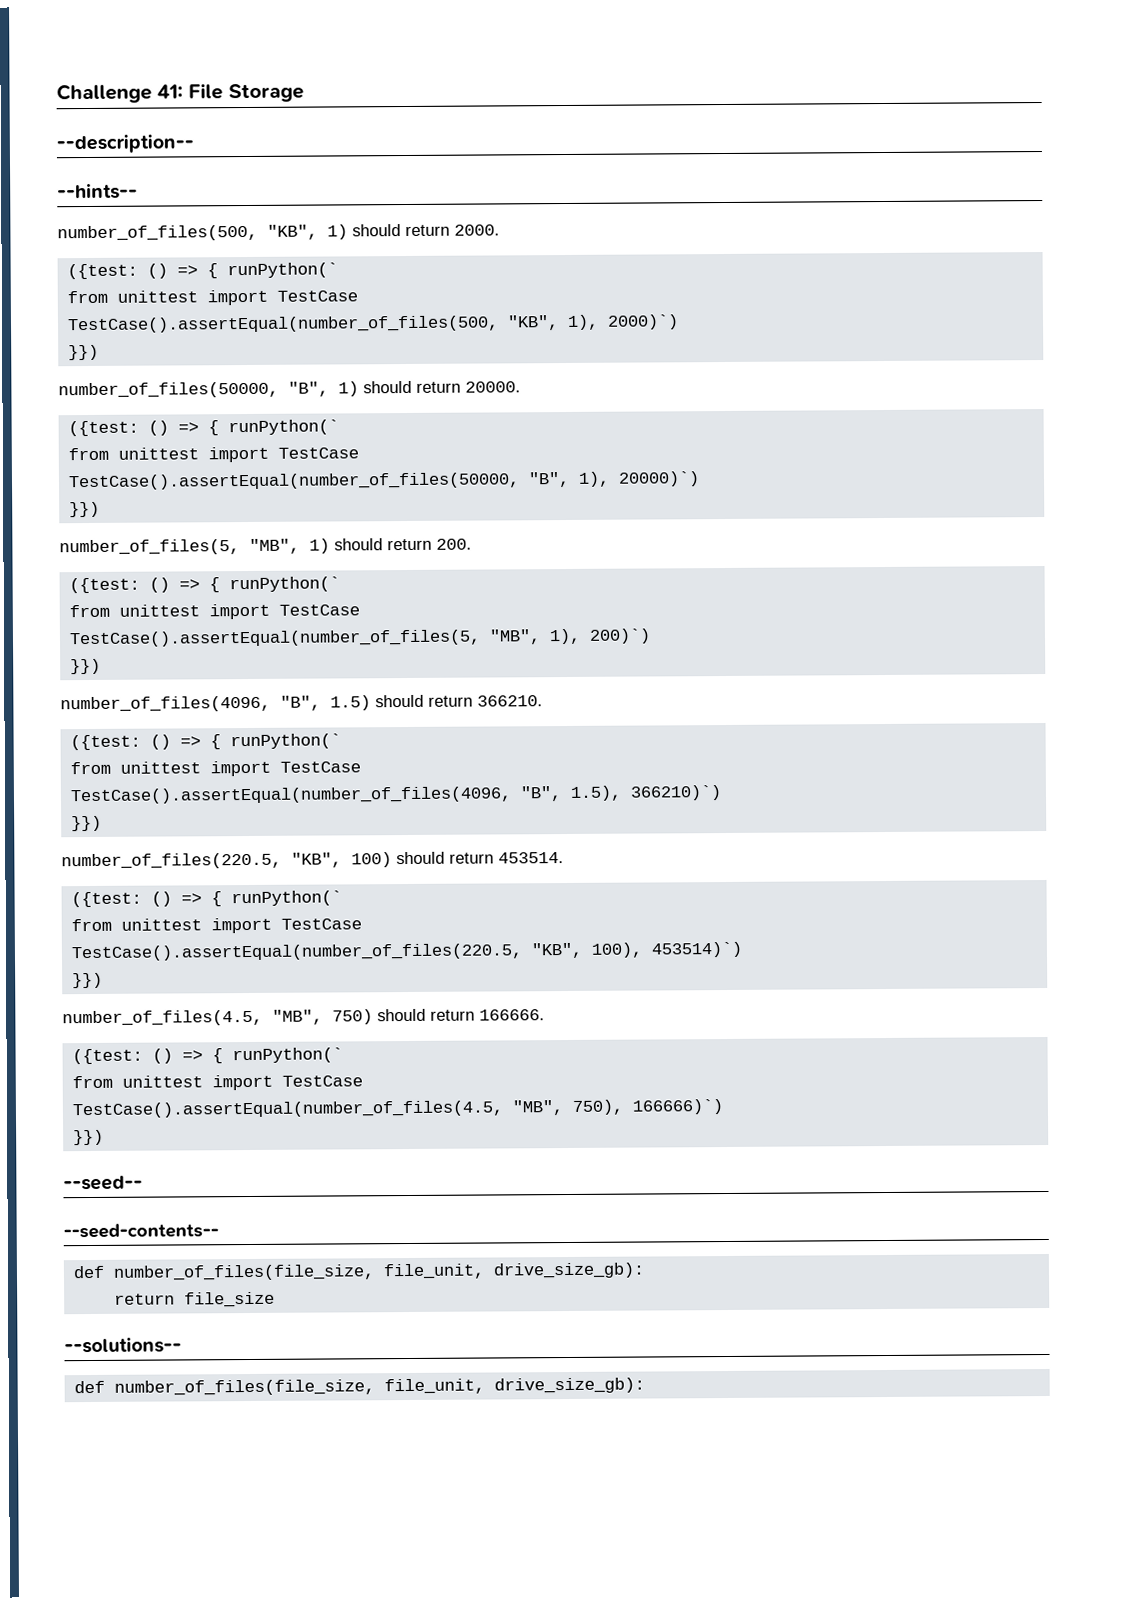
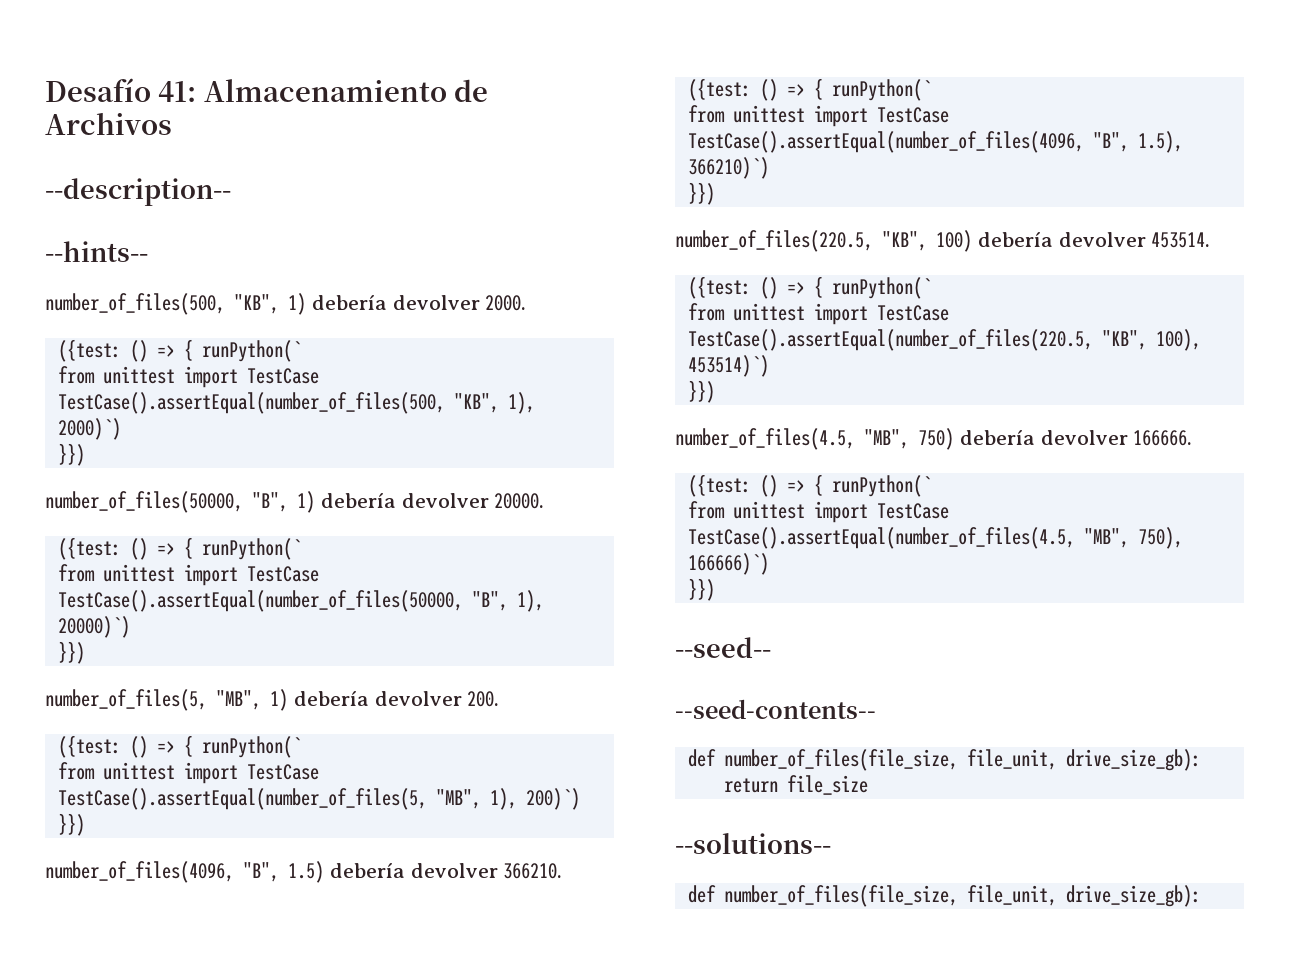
- Challenge 41: File Storage
+ Desafío 41: Almacenamiento de Archivos
- number_of_files(500, "KB", 1) should return 2000.
+ number_of_files(500, "KB", 1) debería devolver 2000.
- number_of_files(50000, "B", 1) should return 20000.
+ number_of_files(50000, "B", 1) debería devolver 20000.
- number_of_files(5, "MB", 1) should return 200.
+ number_of_files(5, "MB", 1) debería devolver 200.
- number_of_files(4096, "B", 1.5) should return 366210.
+ number_of_files(4096, "B", 1.5) debería devolver 366210.
- number_of_files(220.5, "KB", 100) should return 453514.
+ number_of_files(220.5, "KB", 100) debería devolver 453514.
- number_of_files(4.5, "MB", 750) should return 166666.
+ number_of_files(4.5, "MB", 750) debería devolver 166666.

